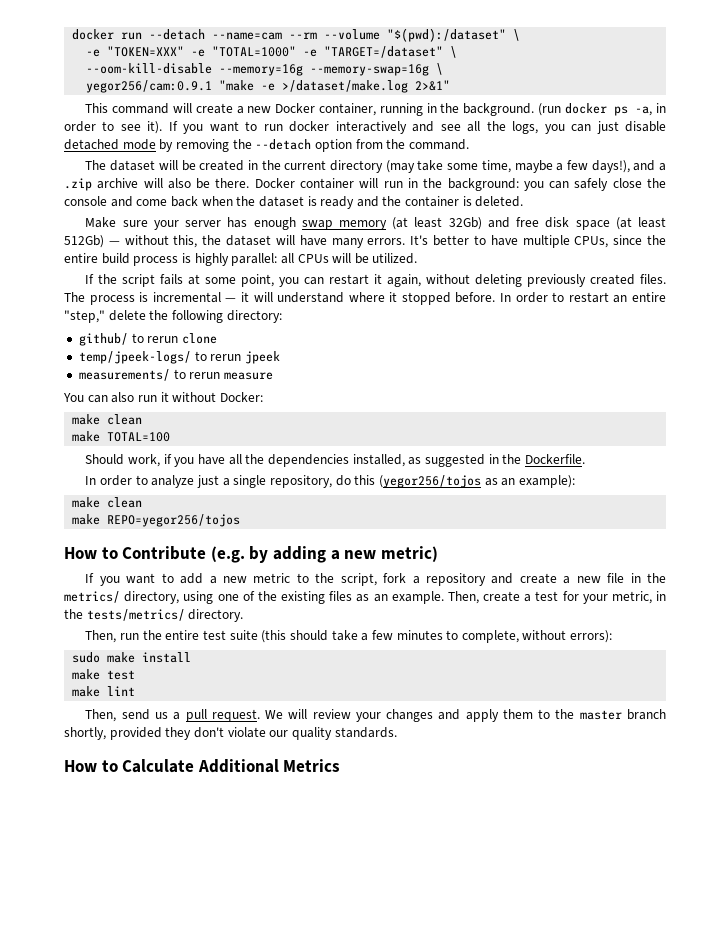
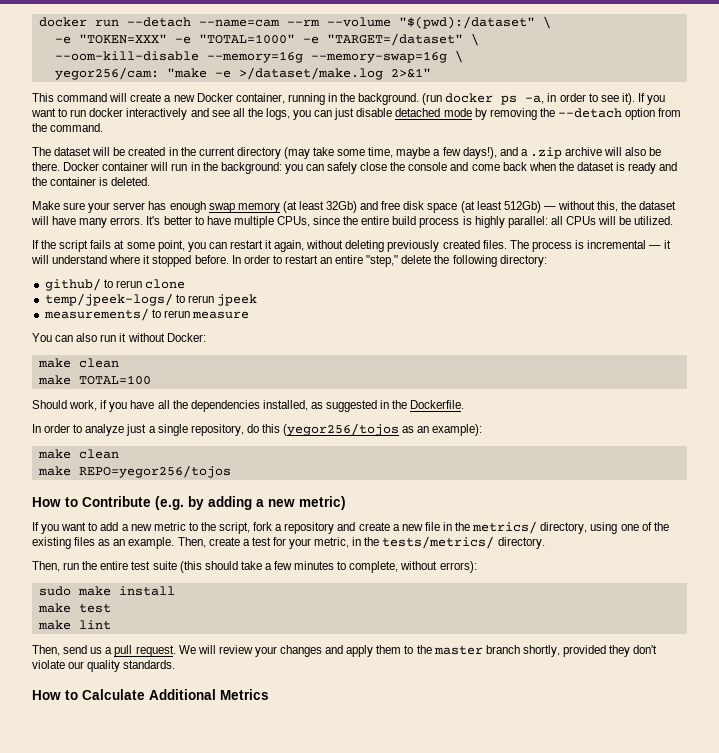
- yegor256/cam:0.9.1 "make -e >/dataset/make.log 2>&1"
+ yegor256/cam: "make -e >/dataset/make.log 2>&1"

